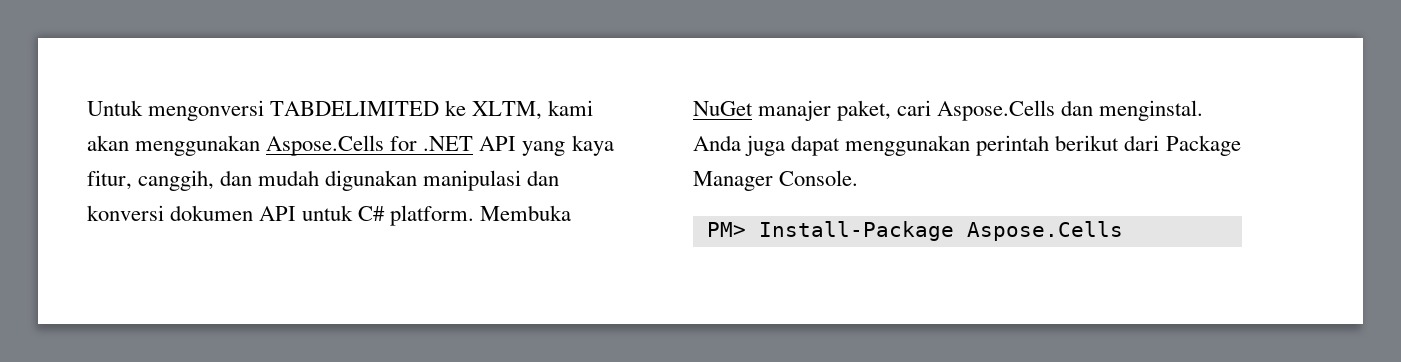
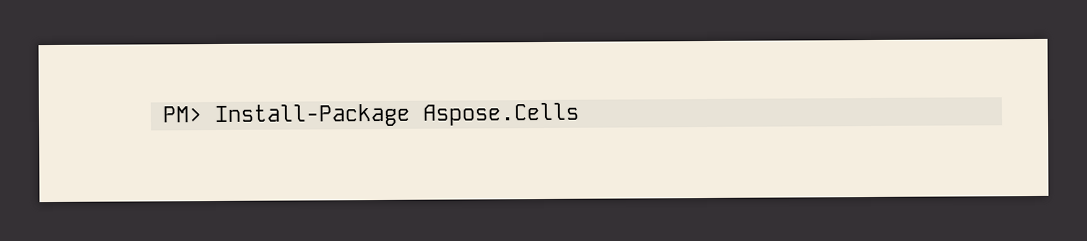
- Untuk mengonversi TABDELIMITED ke XLTM, kami akan menggunakan Aspose.Cells for .NET API yang kaya fitur, canggih, dan mudah digunakan manipulasi dan konversi dokumen API untuk C# platform. Membuka NuGet manajer paket, cari Aspose.Cells dan menginstal. Anda juga dapat menggunakan perintah berikut dari Package Manager Console.

